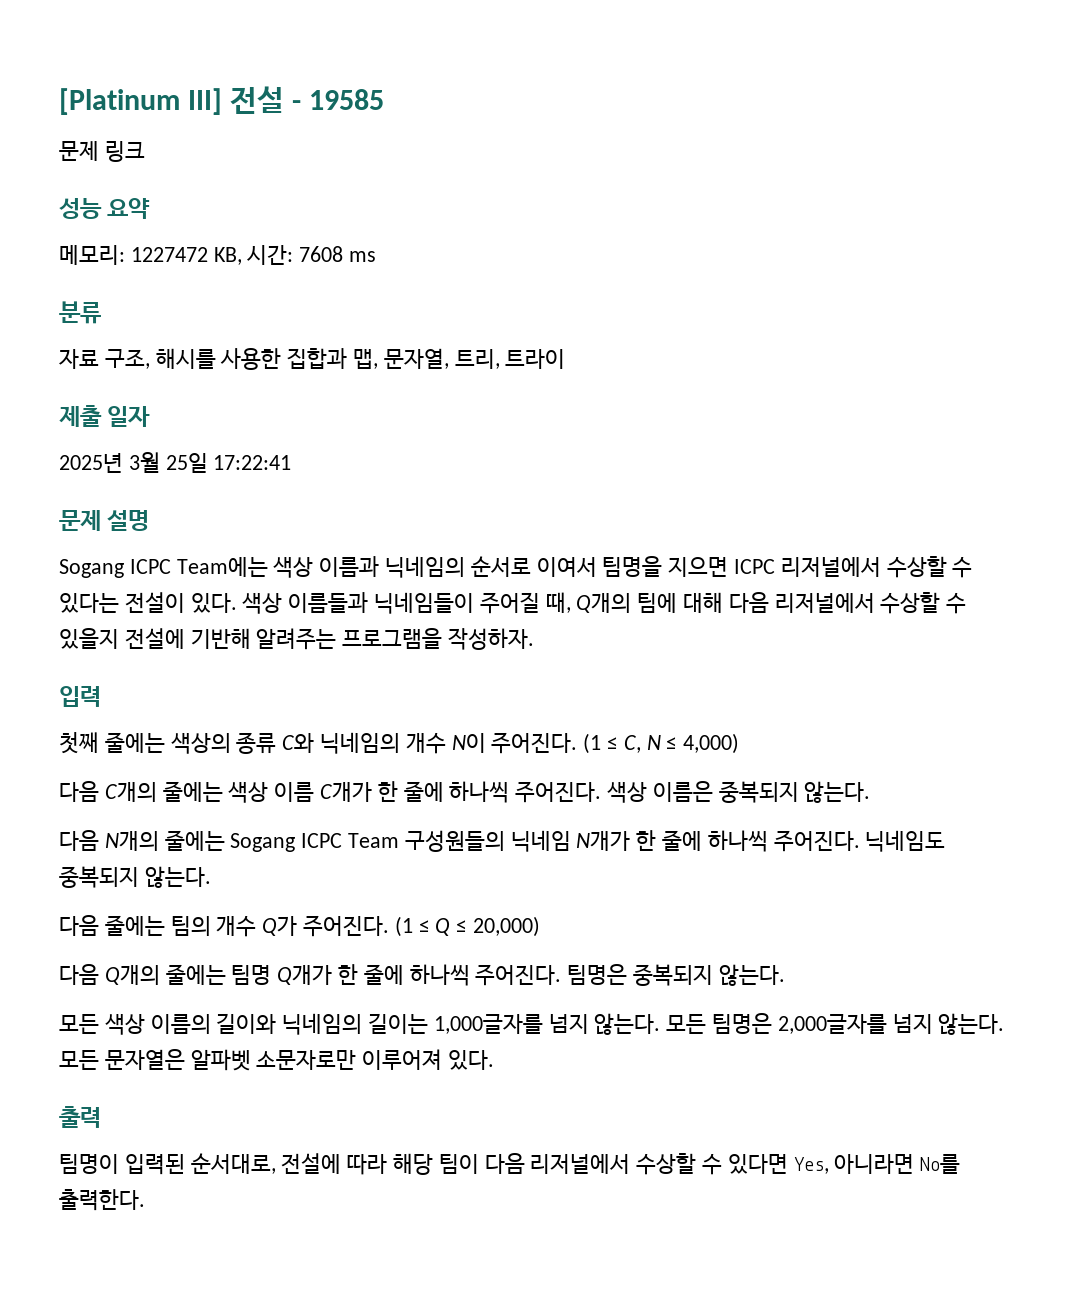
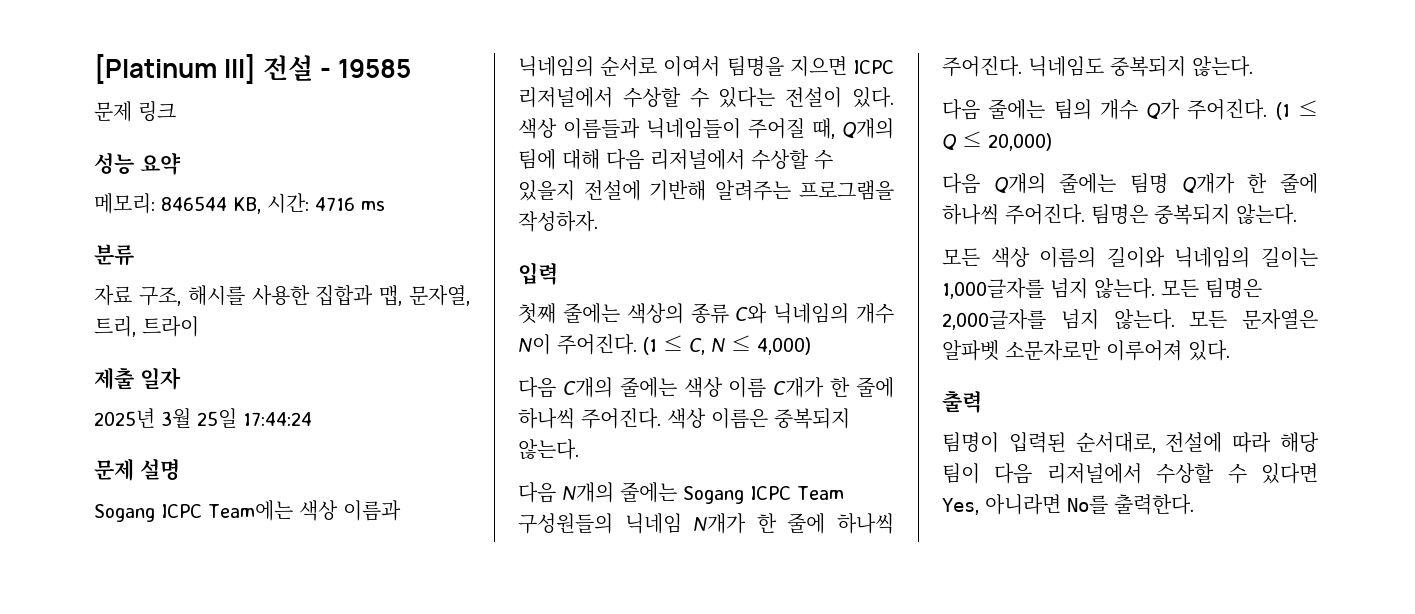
- 메모리: 1227472 KB, 시간: 7608 ms
+ 메모리: 846544 KB, 시간: 4716 ms
- 2025년 3월 25일 17:22:41
+ 2025년 3월 25일 17:44:24

